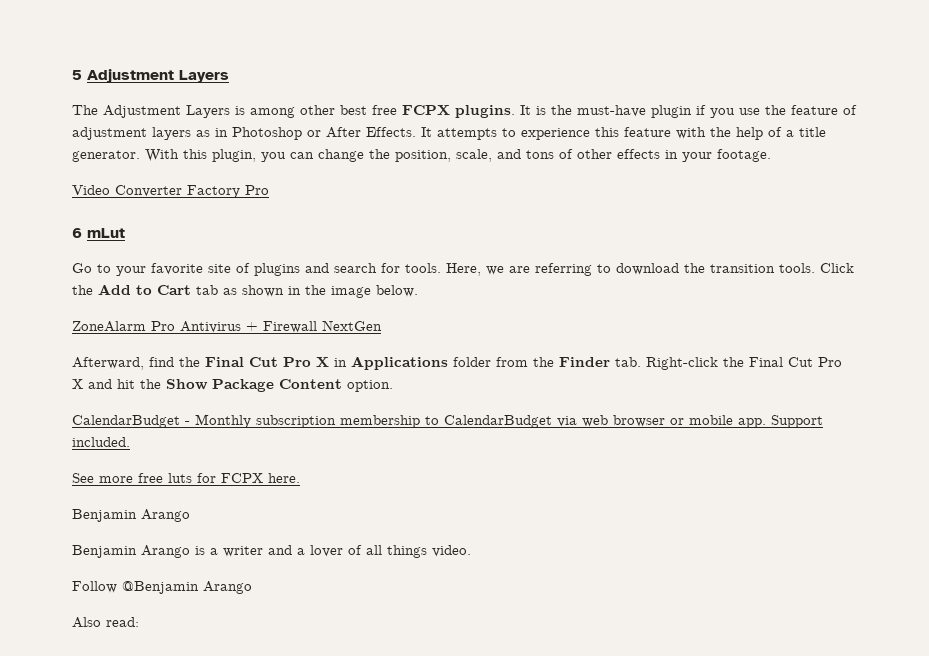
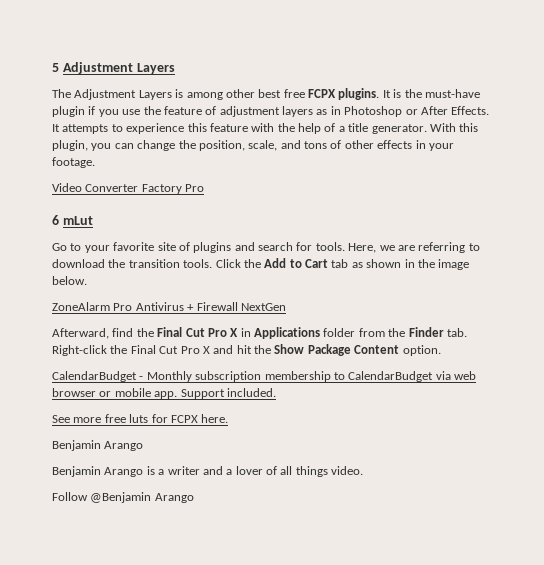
- Also read:

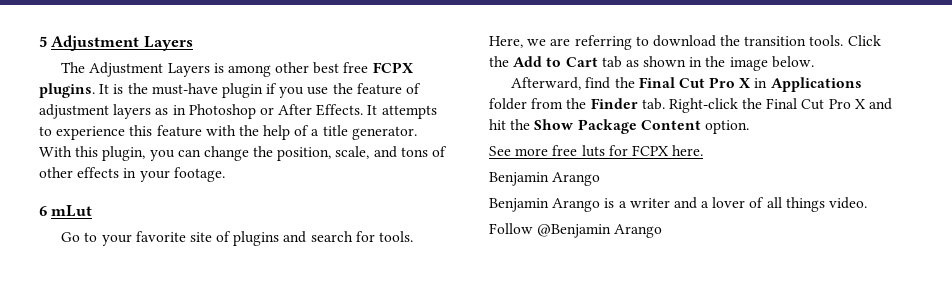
- Video Converter Factory Pro
- ZoneAlarm Pro Antivirus + Firewall NextGen
- CalendarBudget - Monthly subscription membership to CalendarBudget via web browser or mobile app. Support included.

